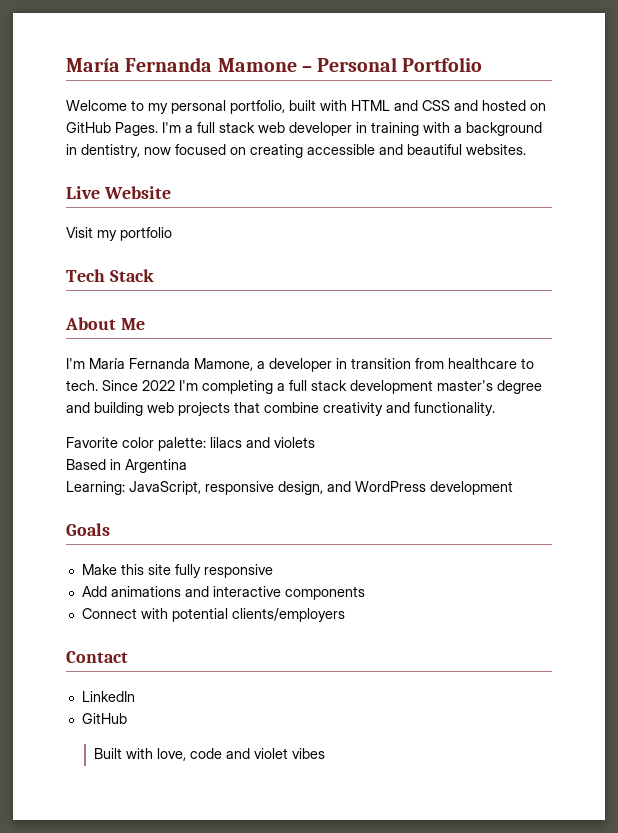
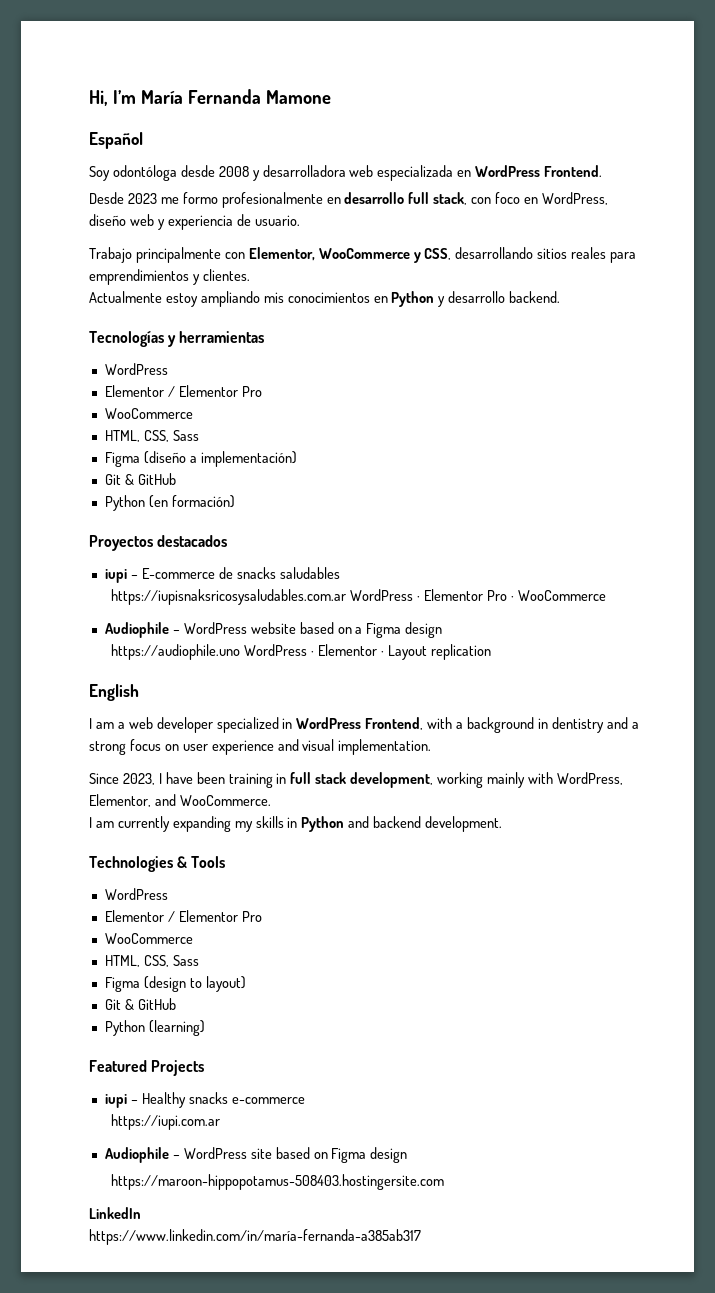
- María Fernanda Mamone – Personal Portfolio
- Welcome to my personal portfolio, built with HTML and CSS and hosted on GitHub Pages. I'm a full stack web developer in training with a background in dentistry, now focused on creating accessible and beautiful websites.
- Live Website
- Visit my portfolio
- Tech Stack
- About Me
- I'm María Fernanda Mamone, a developer in transition from healthcare to tech. Since 2022 I'm completing a full stack development master's degree and building web projects that combine creativity and functionality.
- Favorite color palette: lilacs and violets
- Based in Argentina
- Learning: JavaScript, responsive design, and WordPress development
- Goals
- Make this site fully responsive
- Add animations and interactive components
- Connect with potential clients/employers
- Contact
+ Hi, I’m María Fernanda Mamone
+ Español
+ Soy odontóloga desde 2008 y desarrolladora web especializada en WordPress Frontend.
+ Desde 2023 me formo profesionalmente en desarrollo full stack, con foco en WordPress, diseño web y experiencia de usuario.
+ Trabajo principalmente con Elementor, WooCommerce y CSS, desarrollando sitios reales para emprendimientos y clientes.
+ Actualmente estoy ampliando mis conocimientos en Python y desarrollo backend.
+ Tecnologías y herramientas
+ WordPress
+ Elementor / Elementor Pro
+ WooCommerce
+ HTML, CSS, Sass
+ Figma (diseño a implementación)
+ Git & GitHub
+ Python (en formación)
+ Proyectos destacados
+ iupi – E-commerce de snacks saludables
+ https://iupisnaksricosysaludables.com.ar WordPress · Elementor Pro · WooCommerce
+ Audiophile – WordPress website based on a Figma design
+ https://audiophile.uno WordPress · Elementor · Layout replication
+ English
+ I am a web developer specialized in WordPress Frontend, with a background in dentistry and a strong focus on user experience and visual implementation.
+ Since 2023, I have been training in full stack development, working mainly with WordPress, Elementor, and WooCommerce.
+ I am currently expanding my skills in Python and backend development.
+ Technologies & Tools
+ WordPress
+ Elementor / Elementor Pro
+ WooCommerce
+ HTML, CSS, Sass
+ Figma (design to layout)
+ Git & GitHub
+ Python (learning)
+ Featured Projects
+ iupi – Healthy snacks e-commerce
+ https://iupi.com.ar
+ Audiophile – WordPress site based on Figma design
+ https://maroon-hippopotamus-508403.hostingersite.com
  LinkedIn
- GitHub
- Built with love, code and violet vibes
+ https://www.linkedin.com/in/maría-fernanda-a385ab317

